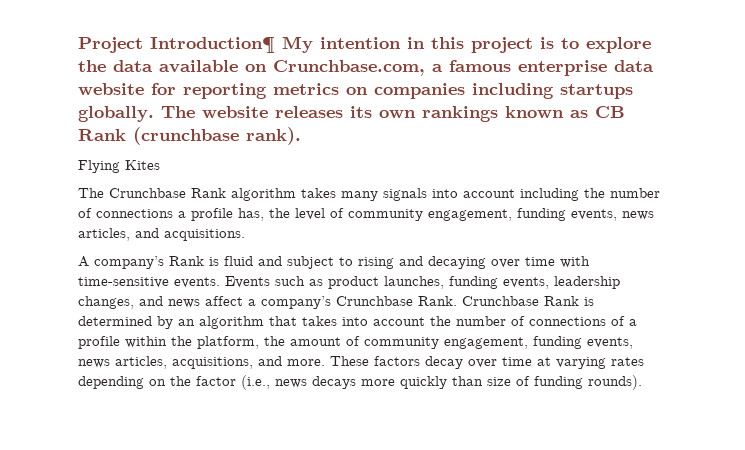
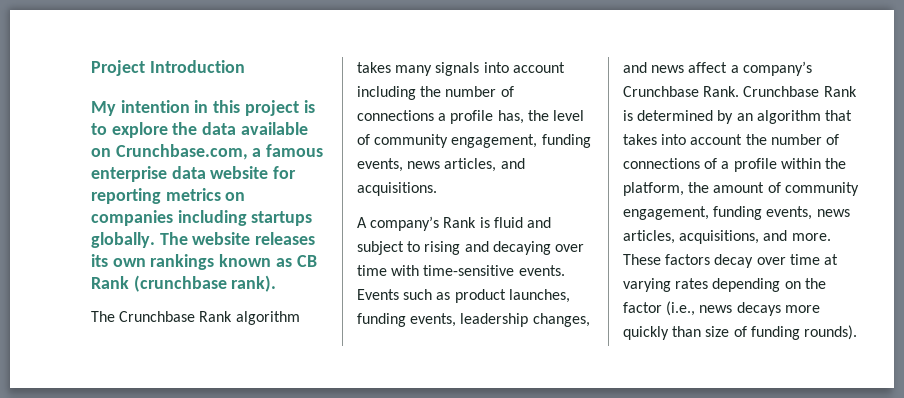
- Project Introduction¶ My intention in this project is to explore the data available on Crunchbase.com, a famous enterprise data website for reporting metrics on companies including startups globally.
+ Project Introduction
+ My intention in this project is to explore the data available on Crunchbase.com, a famous enterprise data website for reporting metrics on companies including startups globally.
- Flying Kites

